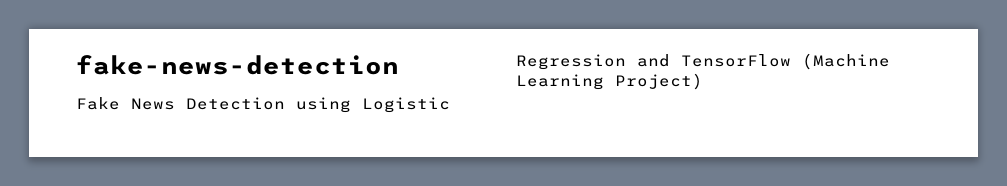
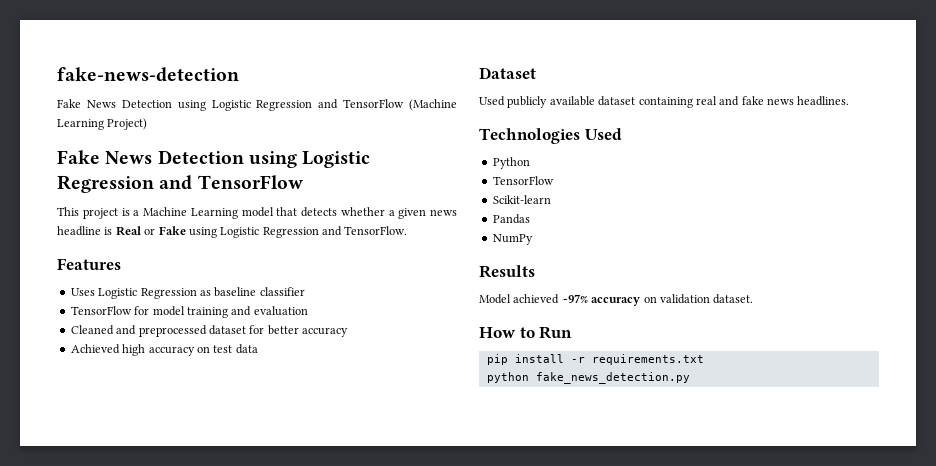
  Fake News Detection using Logistic Regression and TensorFlow (Machine Learning Project)
+ Fake News Detection using Logistic Regression and TensorFlow
+ This project is a Machine Learning model that detects whether a given news headline is Real or Fake using Logistic Regression and TensorFlow.
+ Features
+ Uses Logistic Regression as baseline classifier
+ TensorFlow for model training and evaluation
+ Cleaned and preprocessed dataset for better accuracy
+ Achieved high accuracy on test data
+ Dataset
+ Used publicly available dataset containing real and fake news headlines.
+ Technologies Used
+ Python
+ TensorFlow
+ Scikit-learn
+ Pandas
+ NumPy
+ Results
+ Model achieved ~97% accuracy on validation dataset.
+ How to Run
+ pip install -r requirements.txt
+ python fake_news_detection.py

